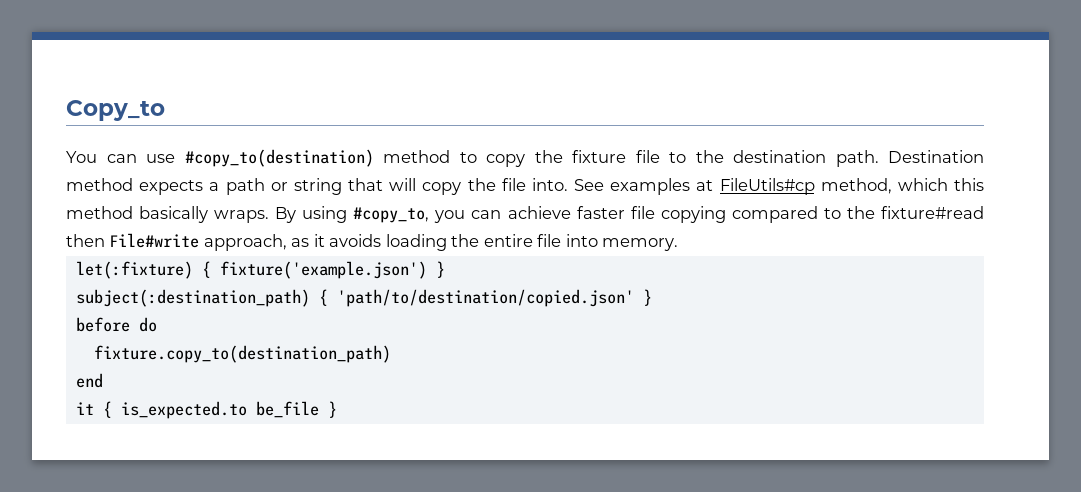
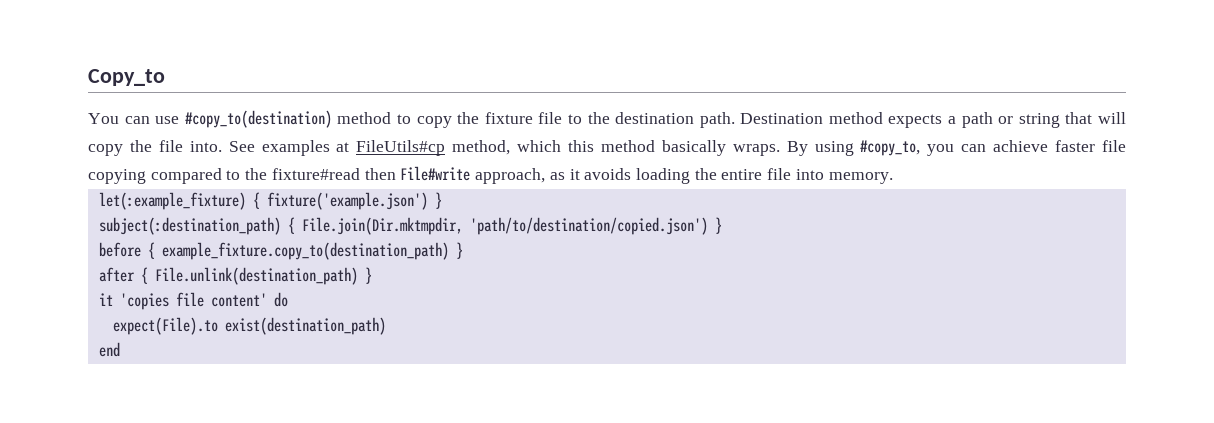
- let(:fixture) { fixture('example.json') }
+ let(:example_fixture) { fixture('example.json') }
- subject(:destination_path) { 'path/to/destination/copied.json' }
+ subject(:destination_path) { File.join(Dir.mktmpdir, 'path/to/destination/copied.json') }
- before do
+ before { example_fixture.copy_to(destination_path) }
+ after { File.unlink(destination_path) }
+ it 'copies file content' do
- fixture.copy_to(destination_path)
+ expect(File).to exist(destination_path)
- it { is_expected.to be_file }

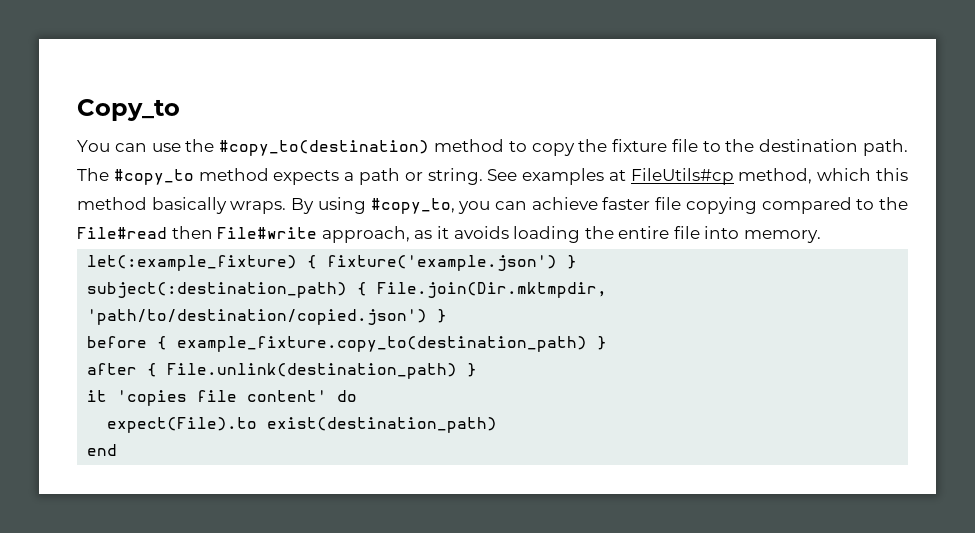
- You can use #copy_to(destination) method to copy the fixture file to the destination path.
+ You can use the #copy_to(destination) method to copy the fixture file to the destination path.
- Destination method expects a path or string that will copy the file into.
+ The #copy_to method expects a path or string.
- By using #copy_to, you can achieve faster file copying compared to the fixture#read then File#write approach, as it avoids loading the entire file into memory.
+ By using #copy_to, you can achieve faster file copying compared to the File#read then File#write approach, as it avoids loading the entire file into memory.

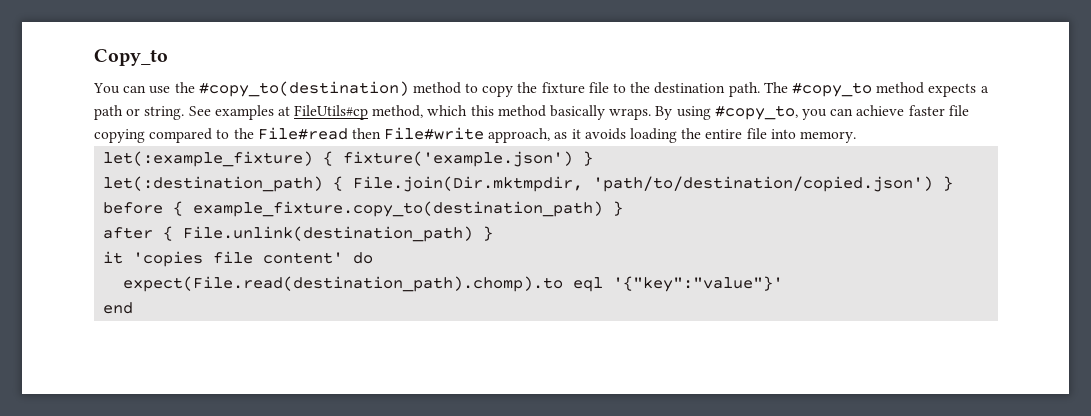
- subject(:destination_path) { File.join(Dir.mktmpdir, 'path/to/destination/copied.json') }
+ let(:destination_path) { File.join(Dir.mktmpdir, 'path/to/destination/copied.json') }
- expect(File).to exist(destination_path)
+ expect(File.read(destination_path).chomp).to eql '{"key":"value"}'

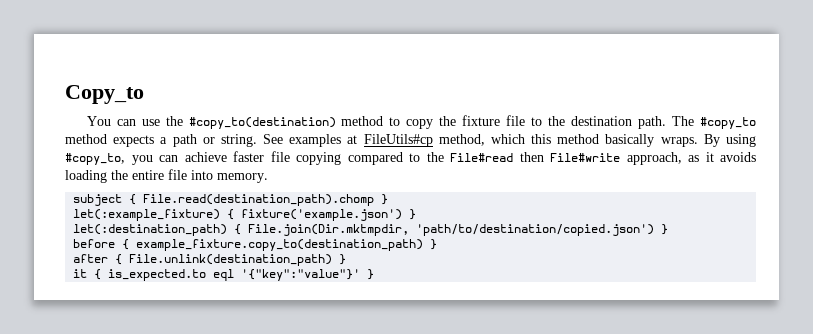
+ subject { File.read(destination_path).chomp }
- it 'copies file content' do
- expect(File.read(destination_path).chomp).to eql '{"key":"value"}'
- end
+ it { is_expected.to eql '{"key":"value"}' }

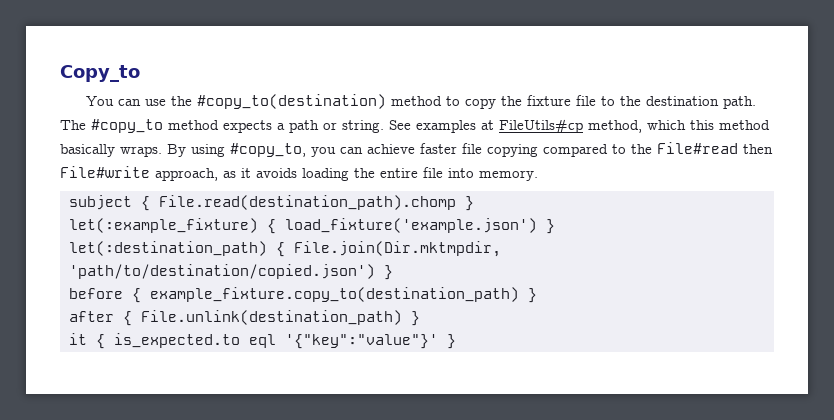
- let(:example_fixture) { fixture('example.json') }
+ let(:example_fixture) { load_fixture('example.json') }

